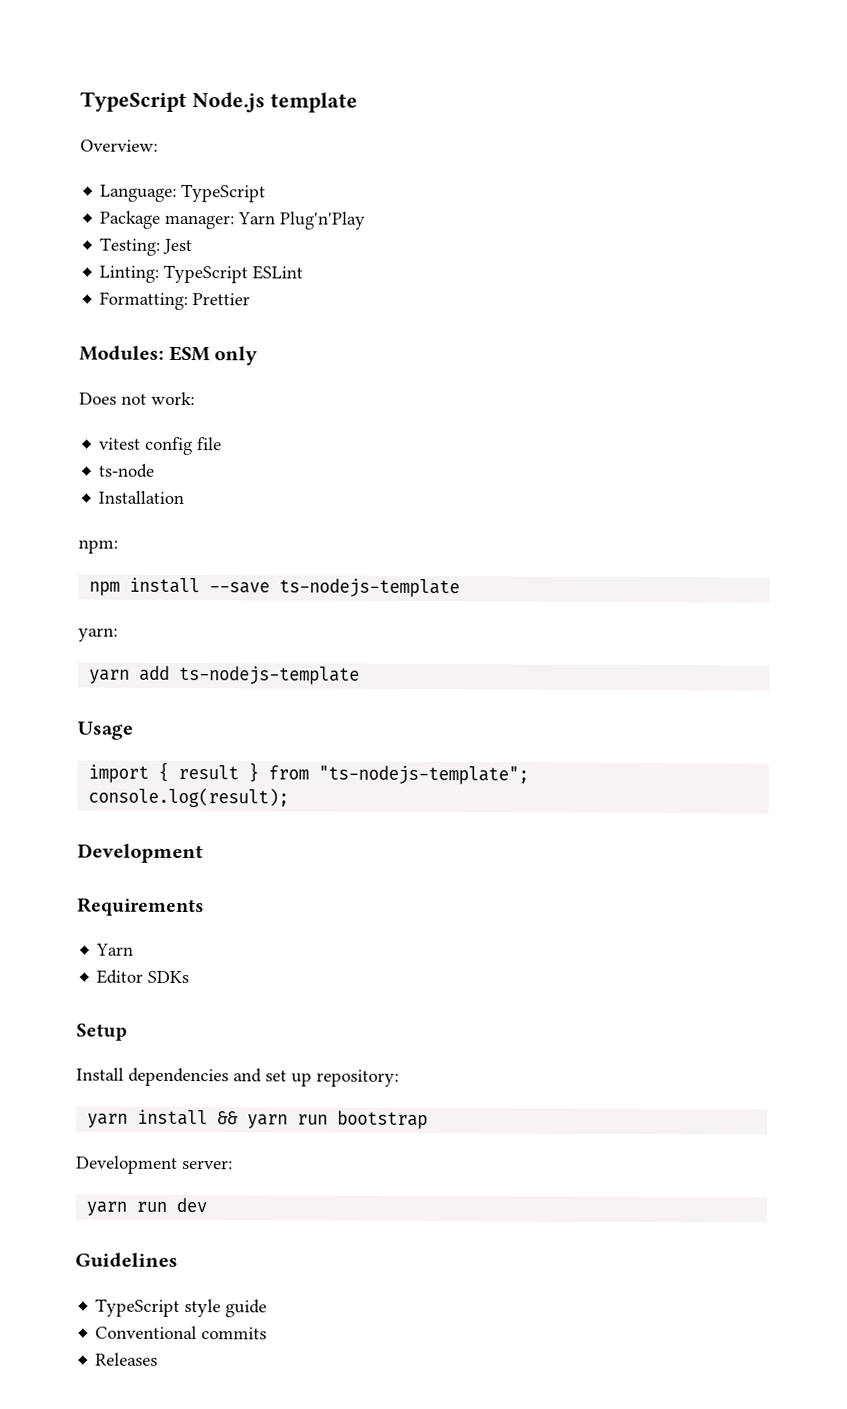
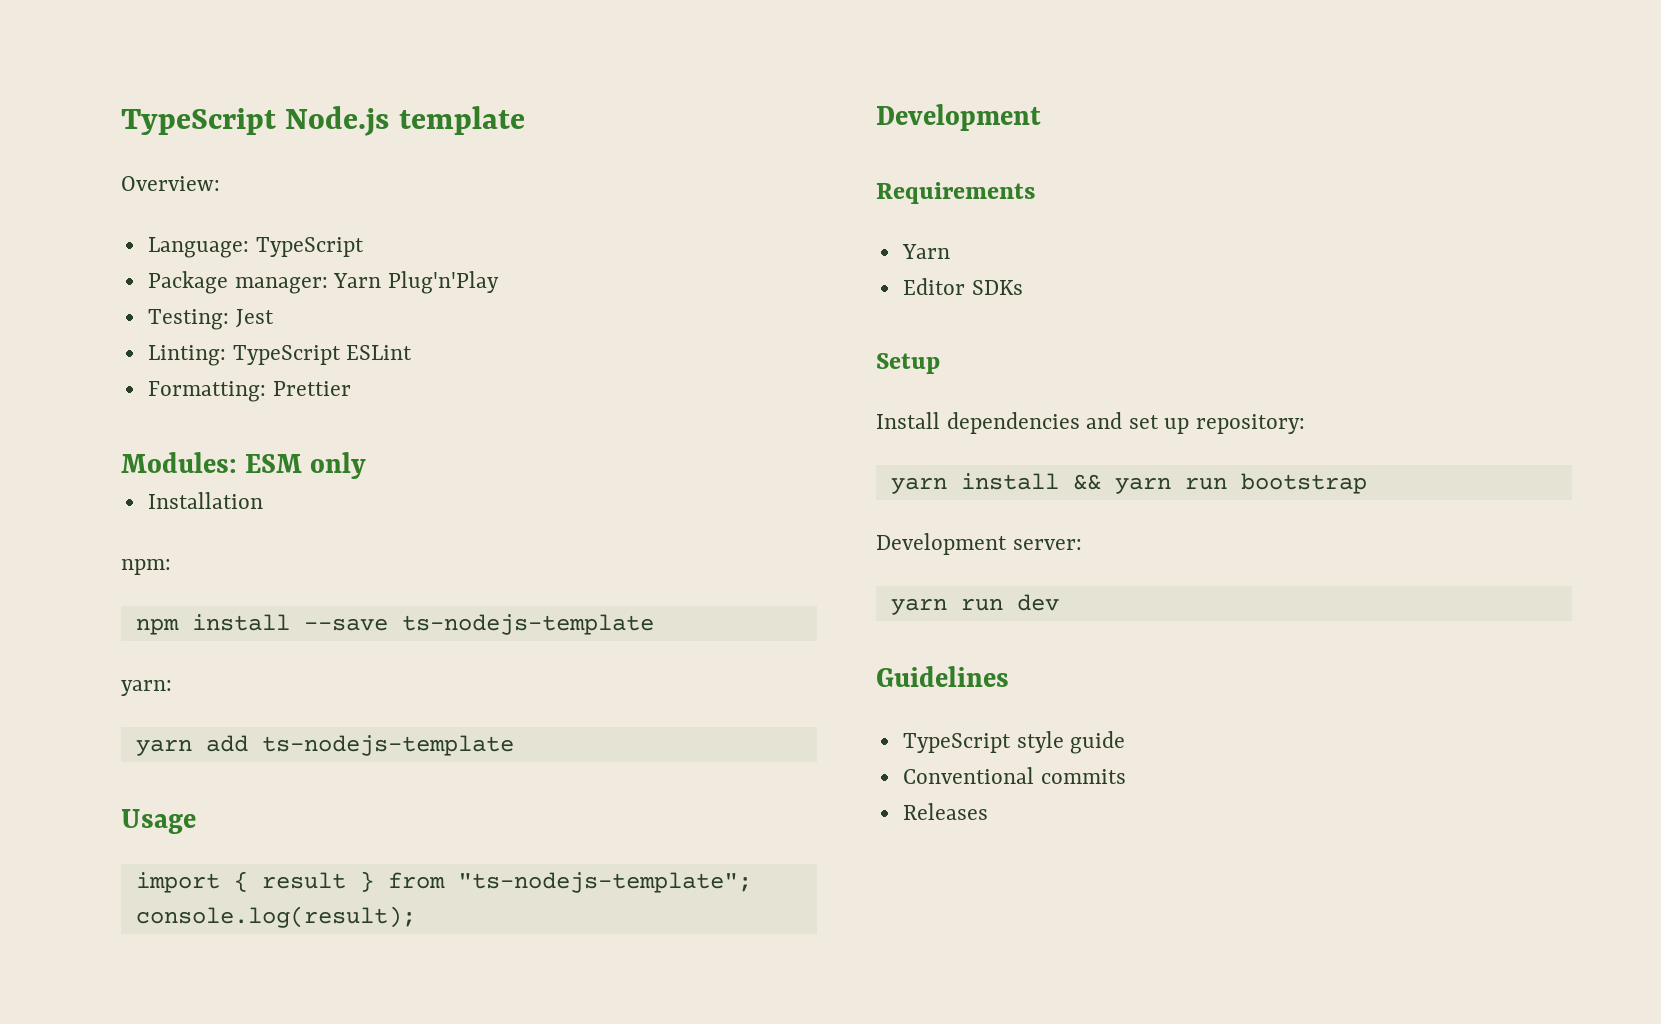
- Does not work:
- vitest config file
- ts-node

